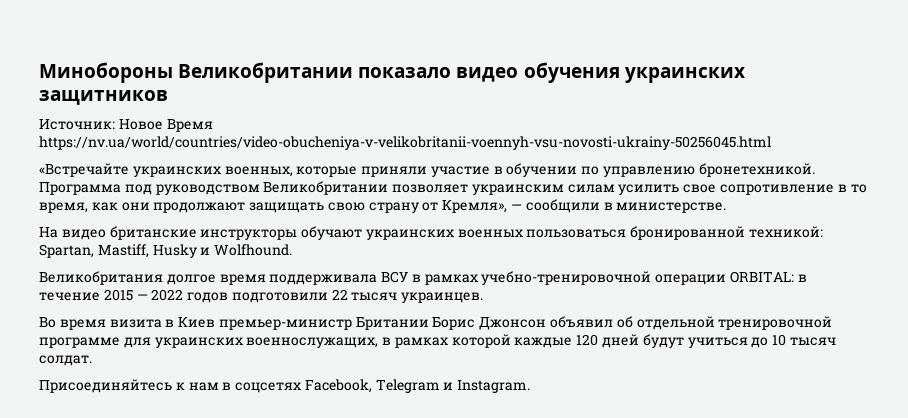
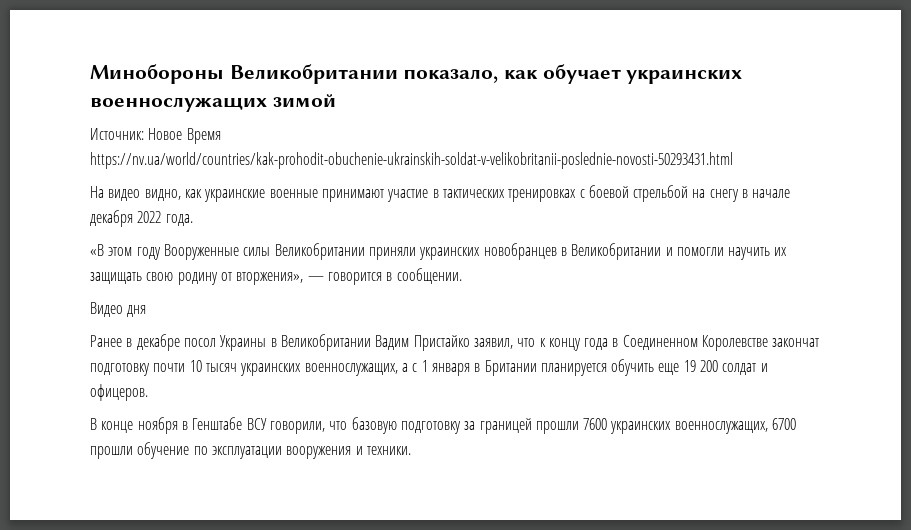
- Минобороны Великобритании показало видео обучения украинских защитников
- Источник: Новое Время https://nv.ua/world/countries/video-obucheniya-v-velikobritanii-voennyh-vsu-novosti-ukrainy-50256045.html
- «Встречайте украинских военных, которые приняли участие в обучении по управлению бронетехникой. Программа под руководством Великобритании позволяет украинским силам усилить свое сопротивление в то время, как они продолжают защищать свою страну от Кремля», — сообщили в министерстве.
- На видео британские инструкторы обучают украинских военных пользоваться бронированной техникой: Spartan, Mastiff, Husky и Wolfhound.
- Великобритания долгое время поддерживала ВСУ в рамках учебно-тренировочной операции ORBITAL: в течение 2015 — 2022 годов подготовили 22 тысяч украинцев.
- Во время визита в Киев премьер-министр Британии Борис Джонсон объявил об отдельной тренировочной программе для украинских военнослужащих, в рамках которой каждые 120 дней будут учиться до 10 тысяч солдат.
- Присоединяйтесь к нам в соцсетях Facebook, Telegram и Instagram.
+ Минобороны Великобритании показало, как обучает украинских военнослужащих зимой
+ Источник: Новое Время https://nv.ua/world/countries/kak-prohodit-obuchenie-ukrainskih-soldat-v-velikobritanii-poslednie-novosti-50293431.html
+ На видео видно, как украинские военные принимают участие в тактических тренировках с боевой стрельбой на снегу в начале декабря 2022 года.
+ «В этом году Вооруженные силы Великобритании приняли украинских новобранцев в Великобритании и помогли научить их защищать свою родину от вторжения», — говорится в сообщении.
+ Видео дня
+ Ранее в декабре посол Украины в Великобритании Вадим Пристайко заявил, что к концу года в Соединенном Королевстве закончат подготовку почти 10 тысяч украинских военнослужащих, а с 1 января в Британии планируется обучить еще 19 200 солдат и офицеров.
+ В конце ноября в Генштабе ВСУ говорили, что базовую подготовку за границей прошли 7600 украинских военнослужащих, 6700 прошли обучение по эксплуатации вооружения и техники.

